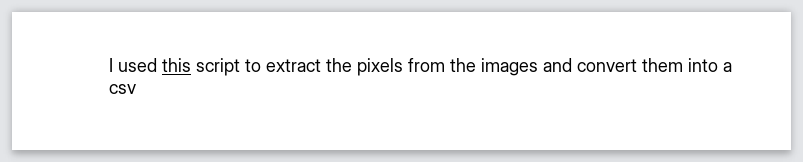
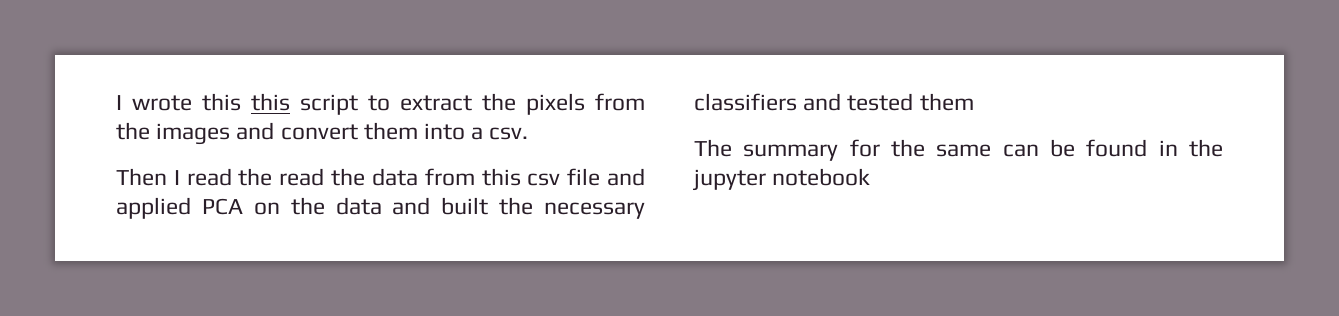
- I used this script to extract the pixels from the images and convert them into a csv
+ I wrote this this script to extract the pixels from the images and convert them into a csv.
+ Then I read the read the data from this csv file and applied PCA on the data and built the necessary classifiers and tested them
+ The summary for the same can be found in the jupyter notebook

